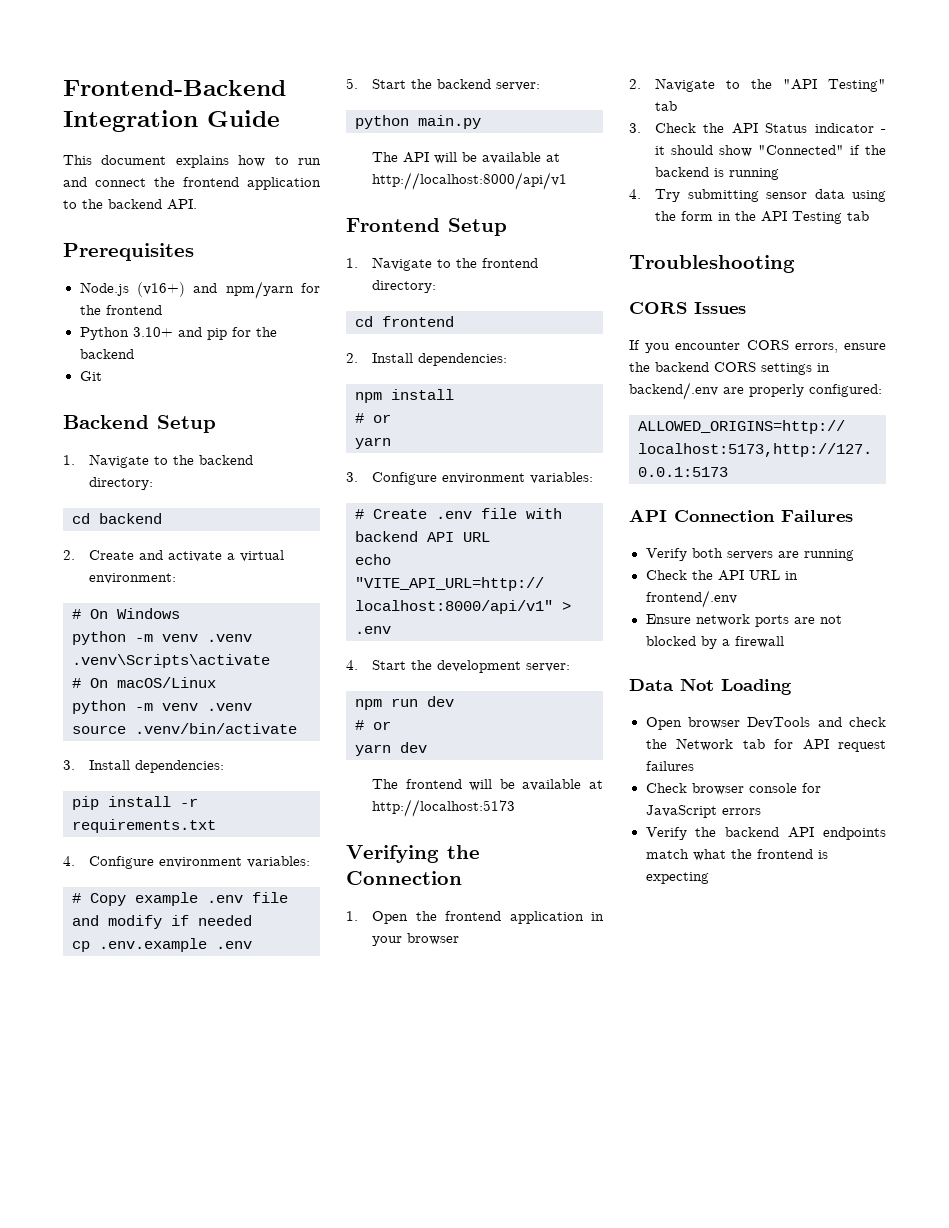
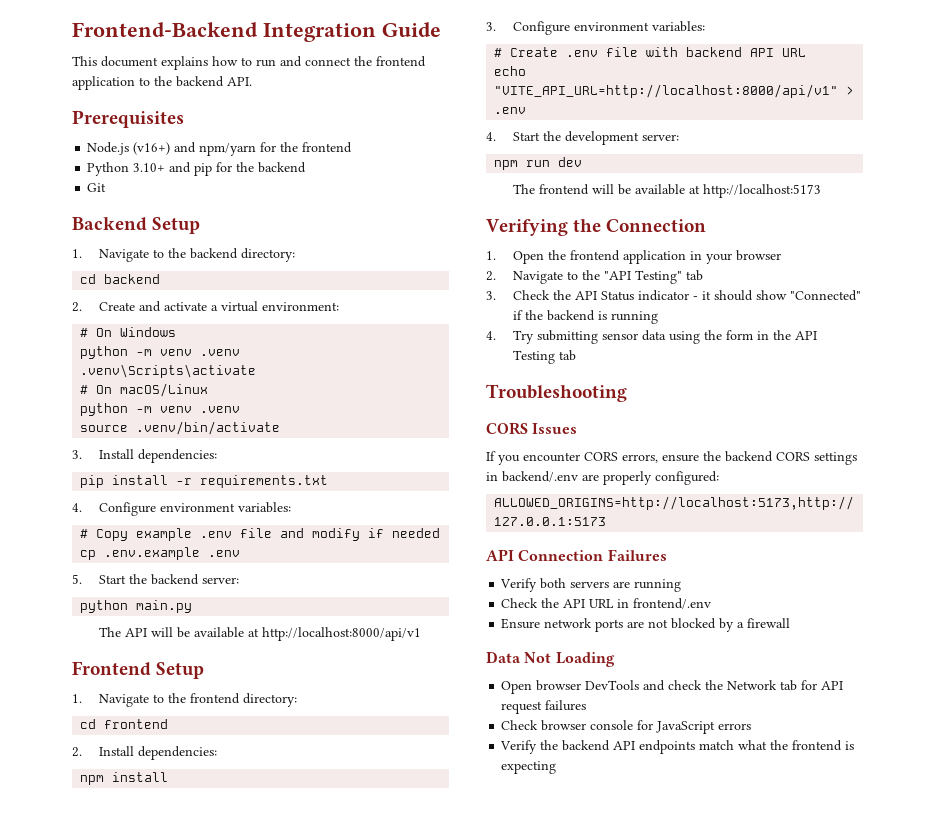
  npm install
- # or
- yarn
  npm run dev
- # or
- yarn dev

